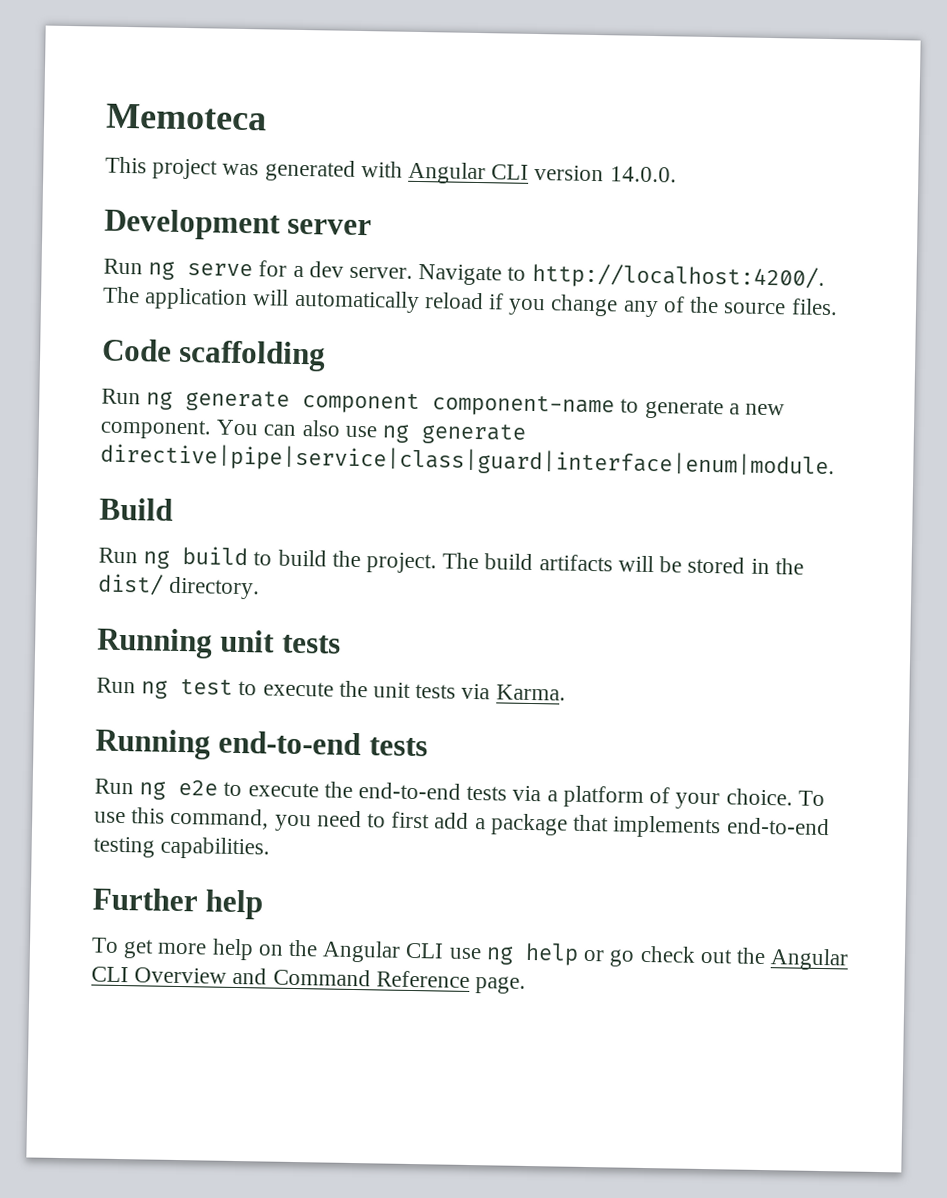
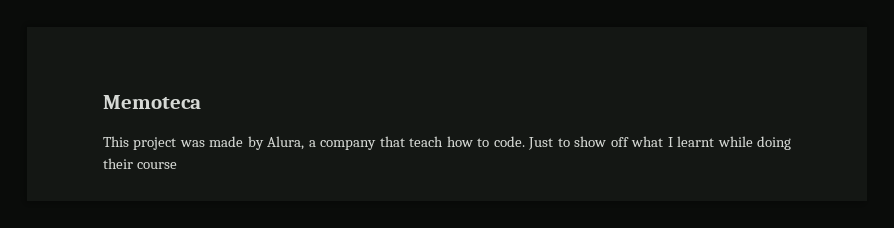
- This project was generated with Angular CLI version 14.0.0.
- Development server
- Run ng serve for a dev server. Navigate to http://localhost:4200/. The application will automatically reload if you change any of the source files.
- Code scaffolding
- Run ng generate component component-name to generate a new component. You can also use ng generate directive|pipe|service|class|guard|interface|enum|module.
- Build
- Run ng build to build the project. The build artifacts will be stored in the dist/ directory.
- Running unit tests
- Run ng test to execute the unit tests via Karma.
- Running end-to-end tests
- Run ng e2e to execute the end-to-end tests via a platform of your choice. To use this command, you need to first add a package that implements end-to-end testing capabilities.
- Further help
- To get more help on the Angular CLI use ng help or go check out the Angular CLI Overview and Command Reference page.
+ This project was made by Alura, a company that teach how to code. Just to show off what I learnt while doing their course

